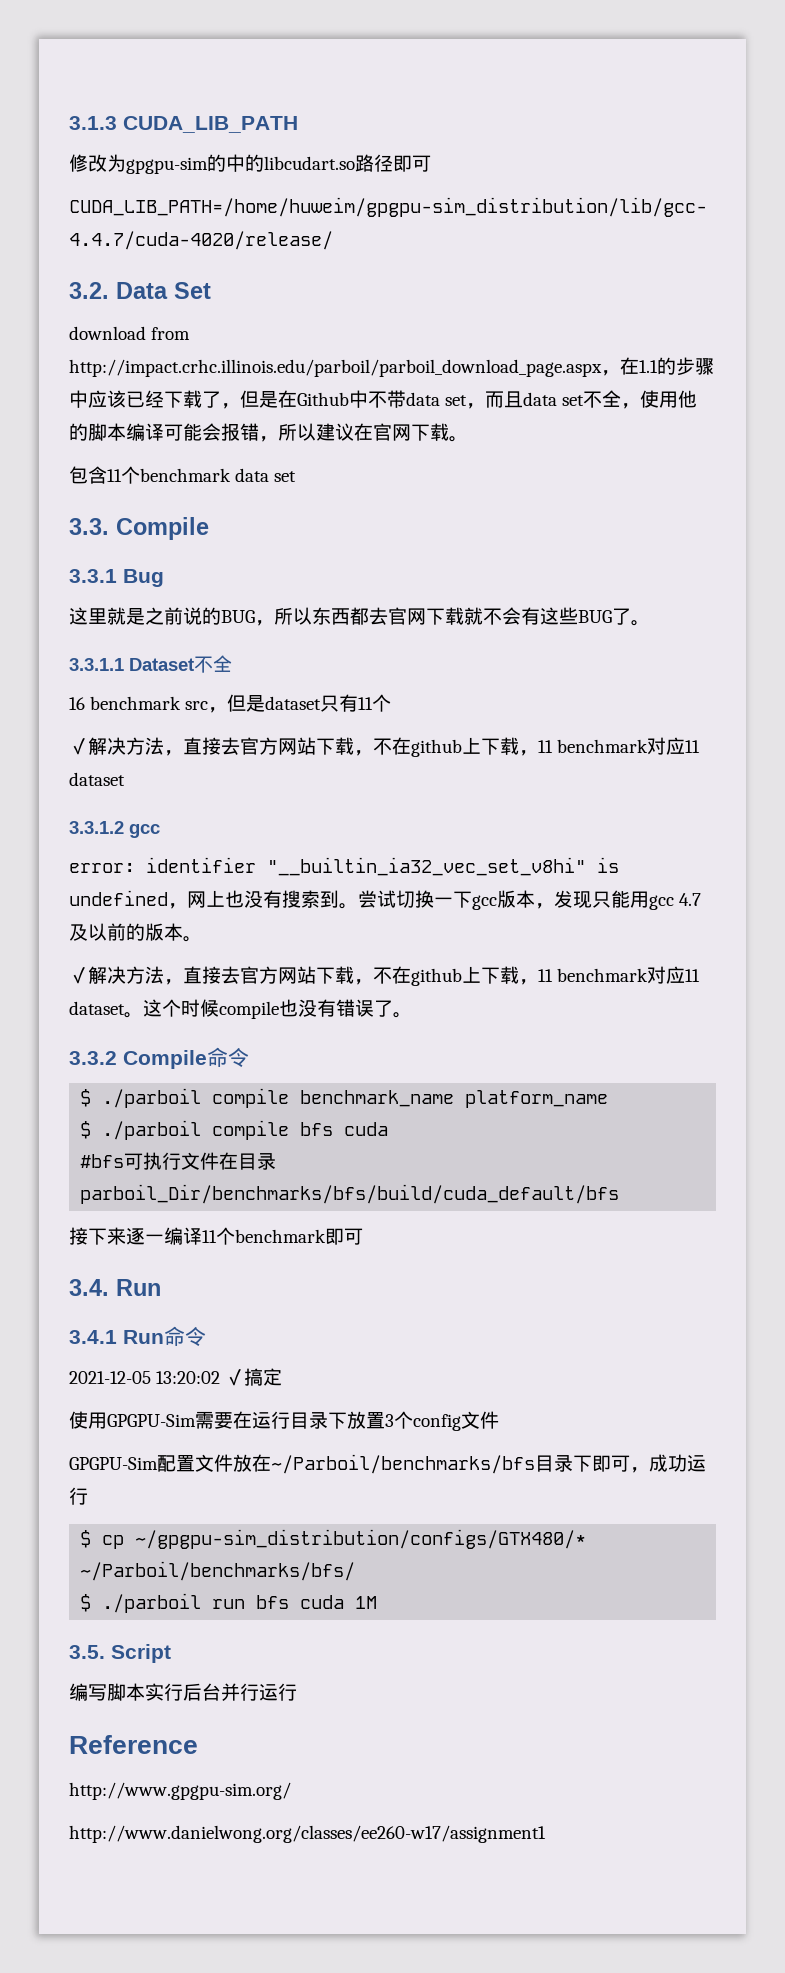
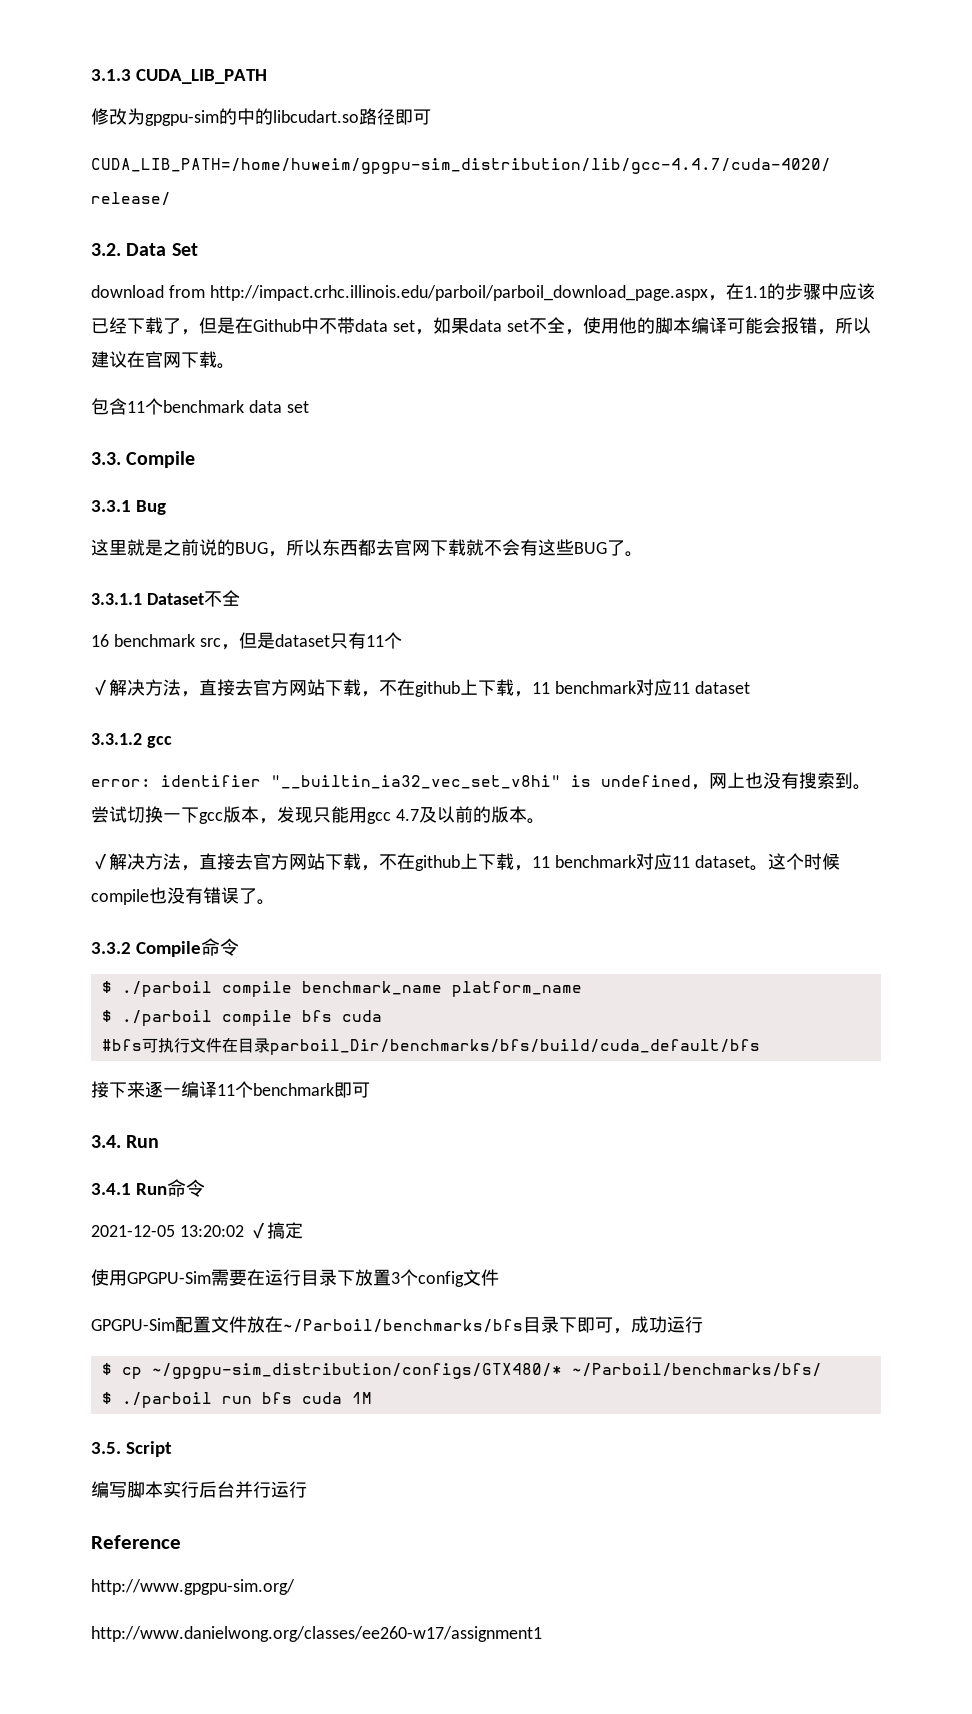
- download from http://impact.crhc.illinois.edu/parboil/parboil_download_page.aspx，在1.1的步骤中应该已经下载了，但是在Github中不带data set，而且data set不全，使用他的脚本编译可能会报错，所以建议在官网下载。
+ download from http://impact.crhc.illinois.edu/parboil/parboil_download_page.aspx，在1.1的步骤中应该已经下载了，但是在Github中不带data set，如果data set不全，使用他的脚本编译可能会报错，所以建议在官网下载。

